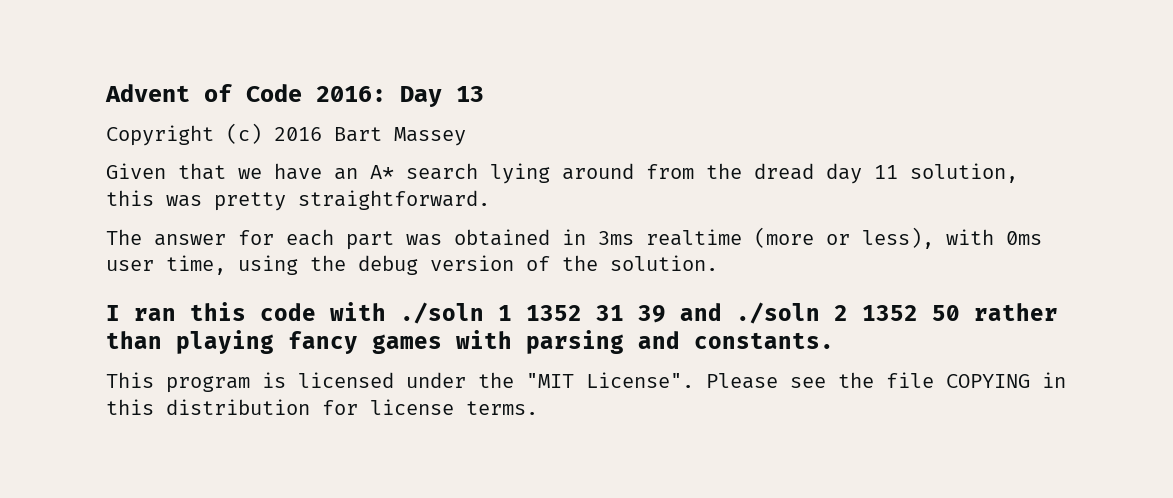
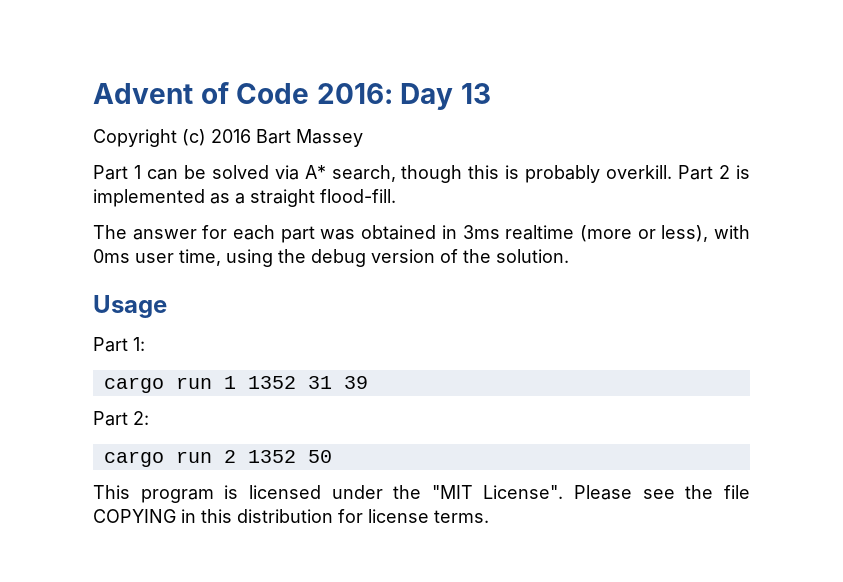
- Given that we have an A* search lying around from the dread day 11 solution, this was pretty straightforward.
+ Part 1 can be solved via A* search, though this is probably overkill. Part 2 is implemented as a straight flood-fill.
- I ran this code with ./soln 1 1352 31 39 and ./soln 2 1352 50 rather than playing fancy games with parsing and constants.
+ Usage
+ Part 1:
+ cargo run 1 1352 31 39
+ Part 2:
+ cargo run 2 1352 50

